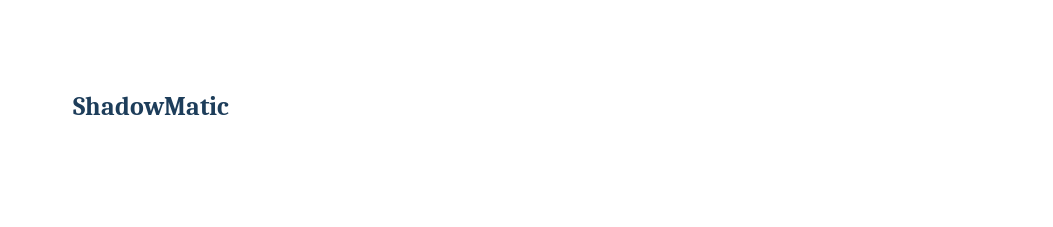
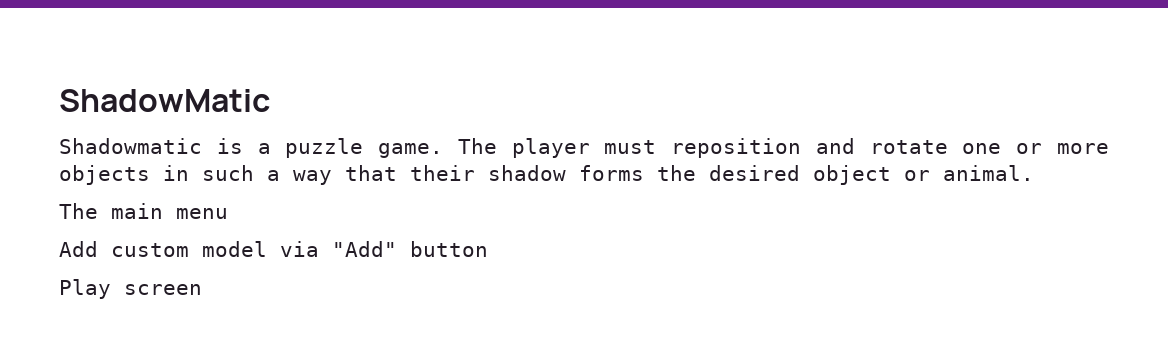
+ Shadowmatic is a puzzle game. The player must reposition and rotate one or more objects in such a way that their shadow forms the desired object or animal.
+ The main menu
+ Add custom model via "Add" button
+ Play screen

